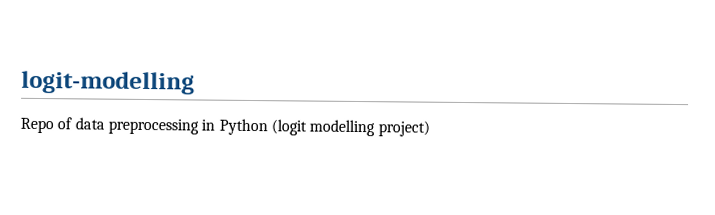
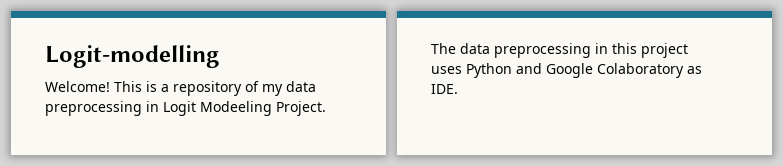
- logit-modelling
- Repo of data preprocessing in Python (logit modelling project)
+ Logit-modelling
+ Welcome! This is a repository of my data preprocessing in Logit Modeeling Project. The data preprocessing in this project uses Python and Google Colaboratory as IDE.

